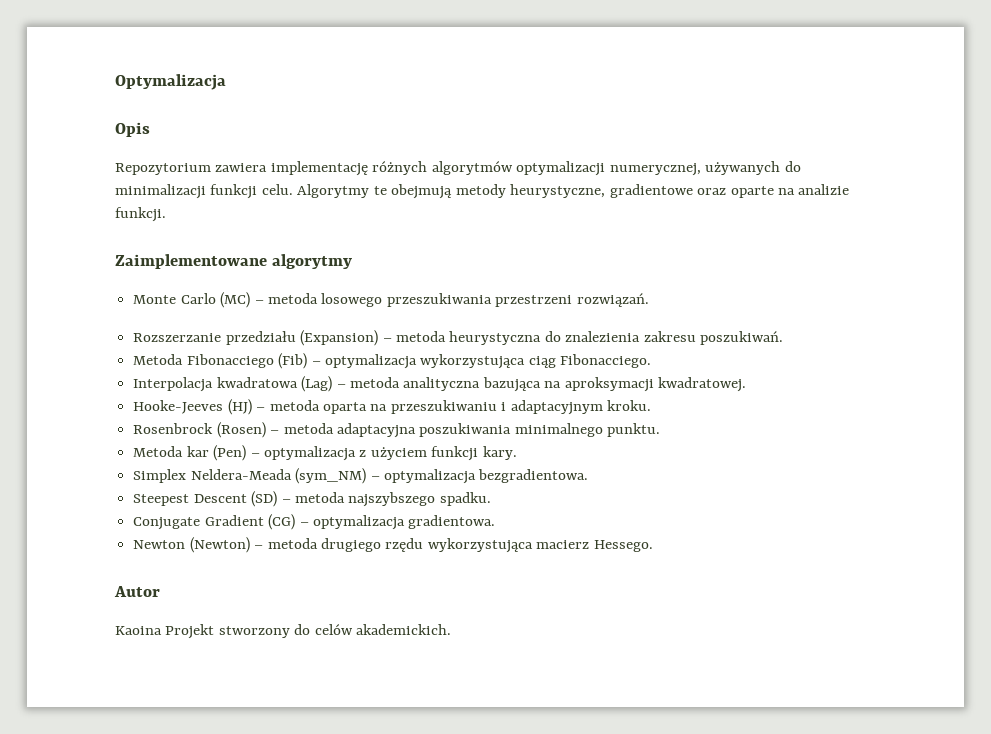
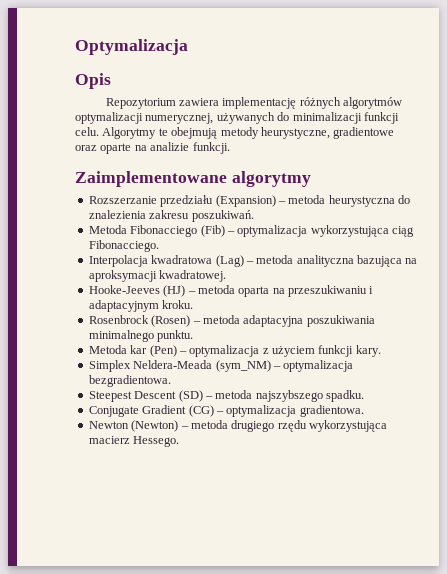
- Monte Carlo (MC) – metoda losowego przeszukiwania przestrzeni rozwiązań.
- Autor
- Kaoina Projekt stworzony do celów akademickich.

